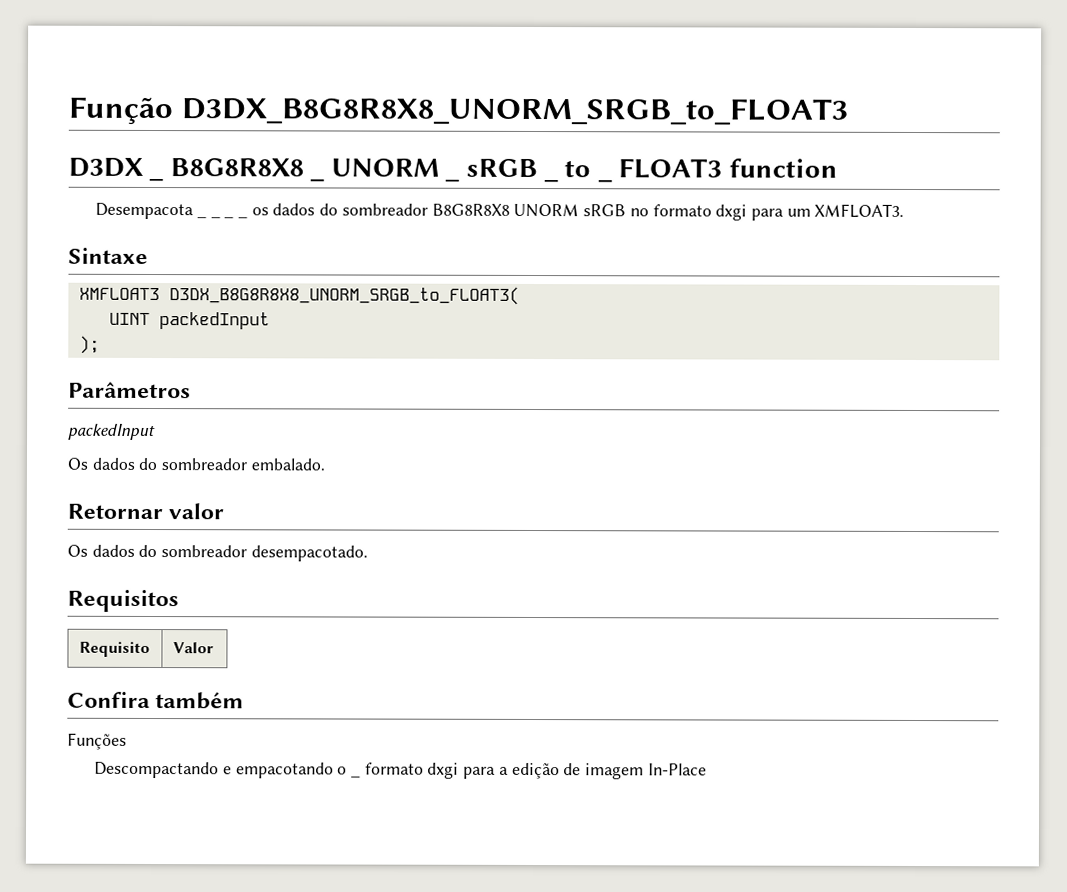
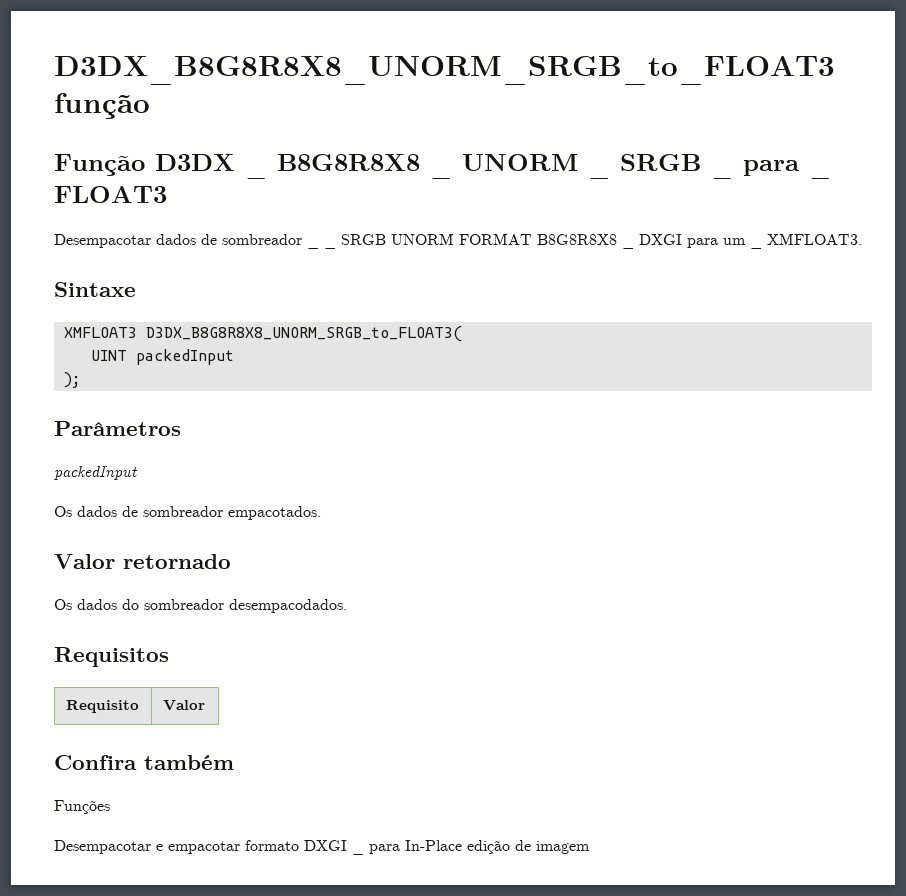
- Função D3DX_B8G8R8X8_UNORM_SRGB_to_FLOAT3
- D3DX _ B8G8R8X8 _ UNORM _ sRGB _ to _ FLOAT3 function
- Desempacota _ _ _ _ os dados do sombreador B8G8R8X8 UNORM sRGB no formato dxgi para um XMFLOAT3.
+ D3DX_B8G8R8X8_UNORM_SRGB_to_FLOAT3 função
+ Função D3DX _ B8G8R8X8 _ UNORM _ SRGB _ para _ FLOAT3
+ Desempacotar dados de sombreador _ _ SRGB UNORM FORMAT B8G8R8X8 _ DXGI para um _ XMFLOAT3.
- Os dados do sombreador embalado.
- Retornar valor
- Os dados do sombreador desempacotado.
+ Os dados de sombreador empacotados.
+ Valor retornado
+ Os dados do sombreador desempacodados.
- Descompactando e empacotando o _ formato dxgi para a edição de imagem In-Place
+ Desempacotar e empacotar formato DXGI _ para In-Place edição de imagem

